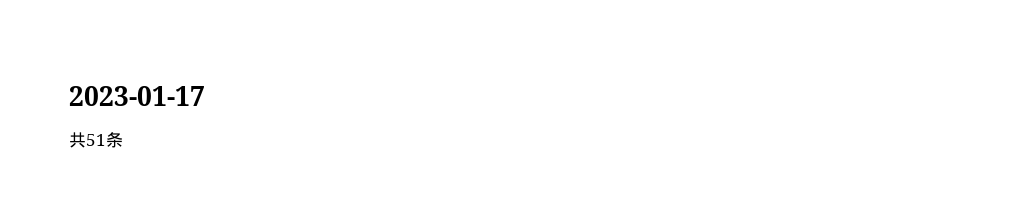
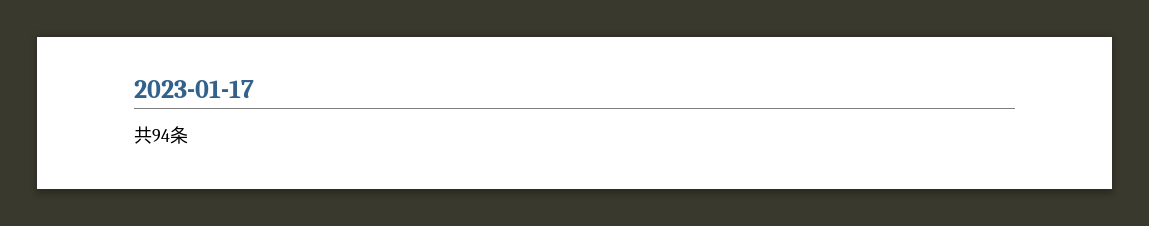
- 共51条
+ 共94条

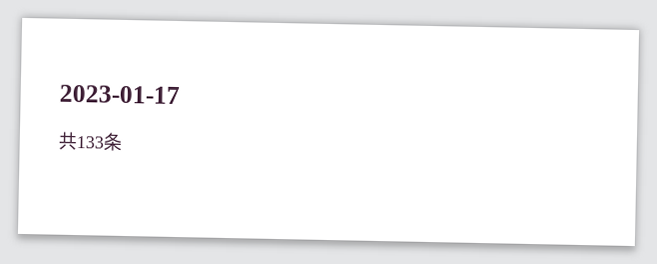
- 共94条
+ 共133条

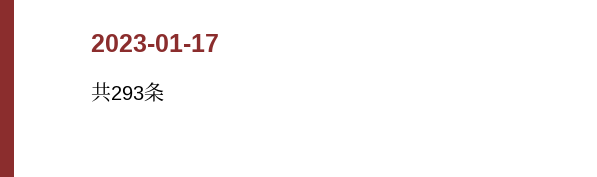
- 共133条
+ 共293条

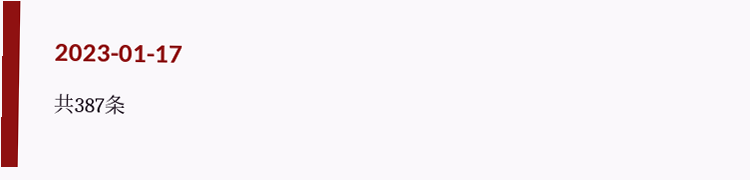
- 共293条
+ 共387条

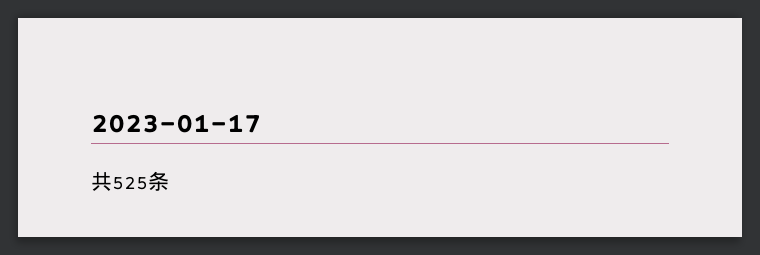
- 共387条
+ 共525条

